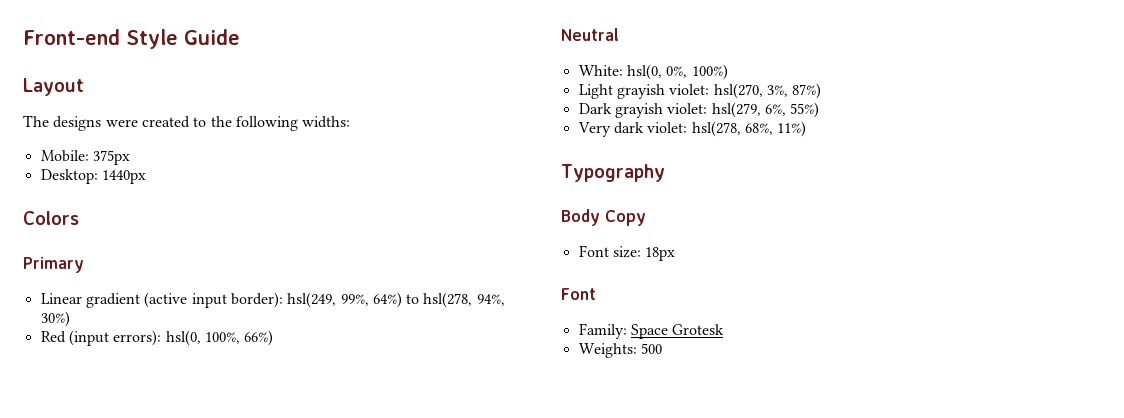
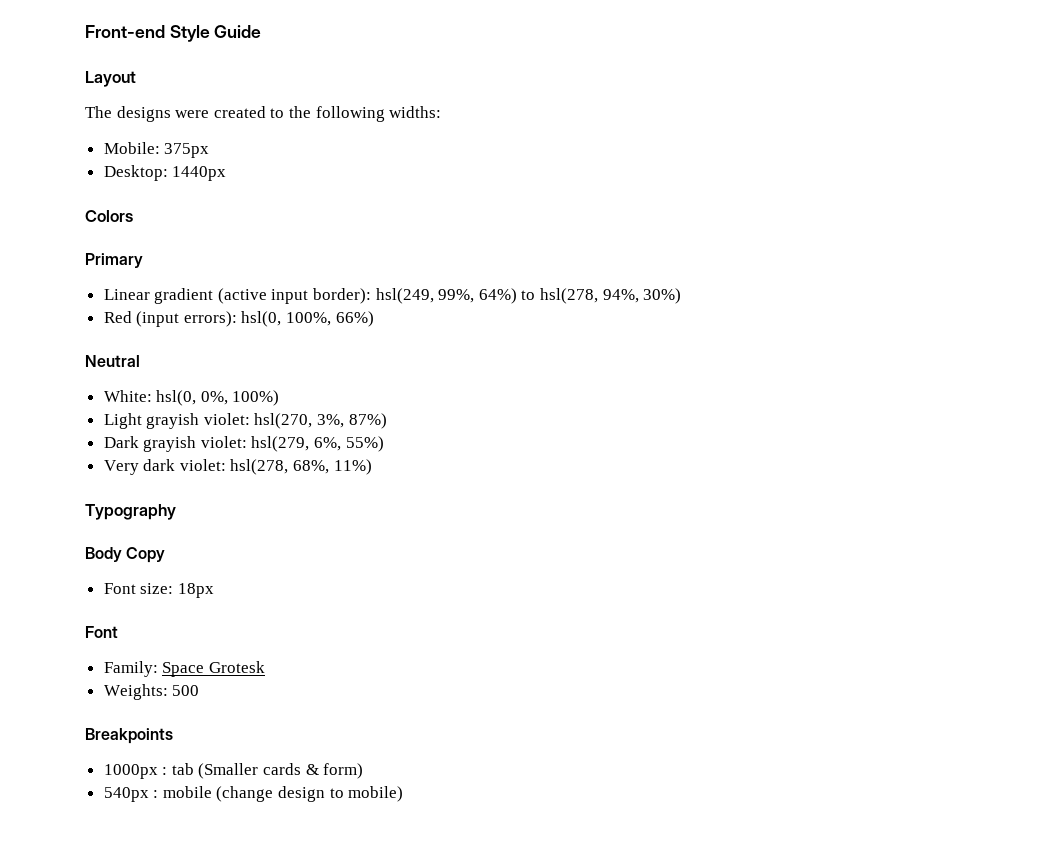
+ Breakpoints
+ 1000px : tab (Smaller cards & form)
+ 540px : mobile (change design to mobile)

